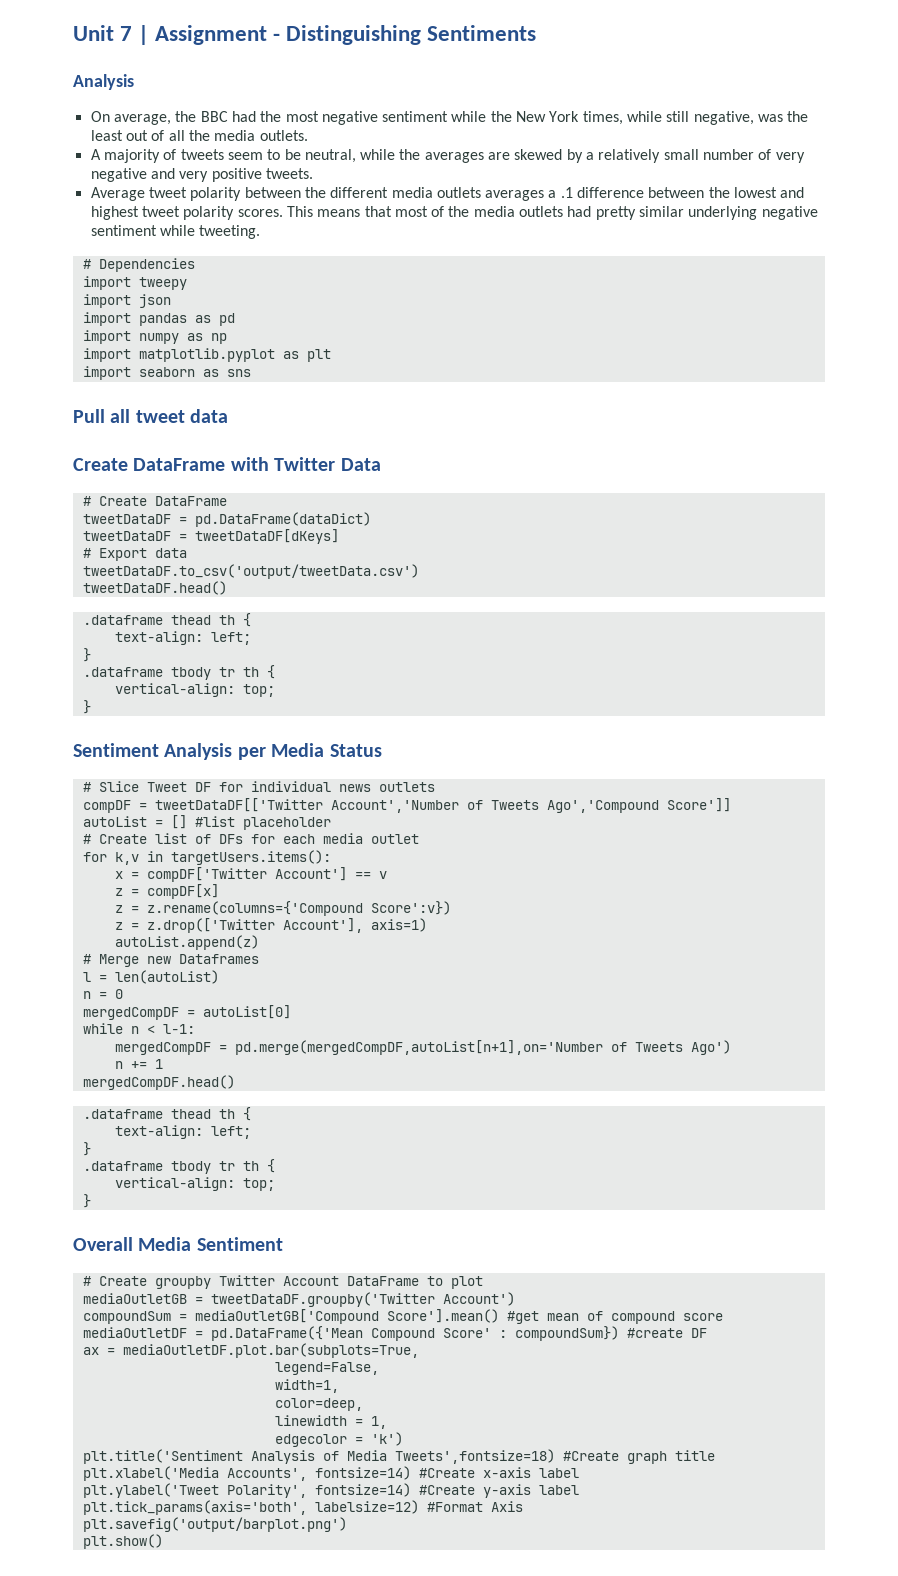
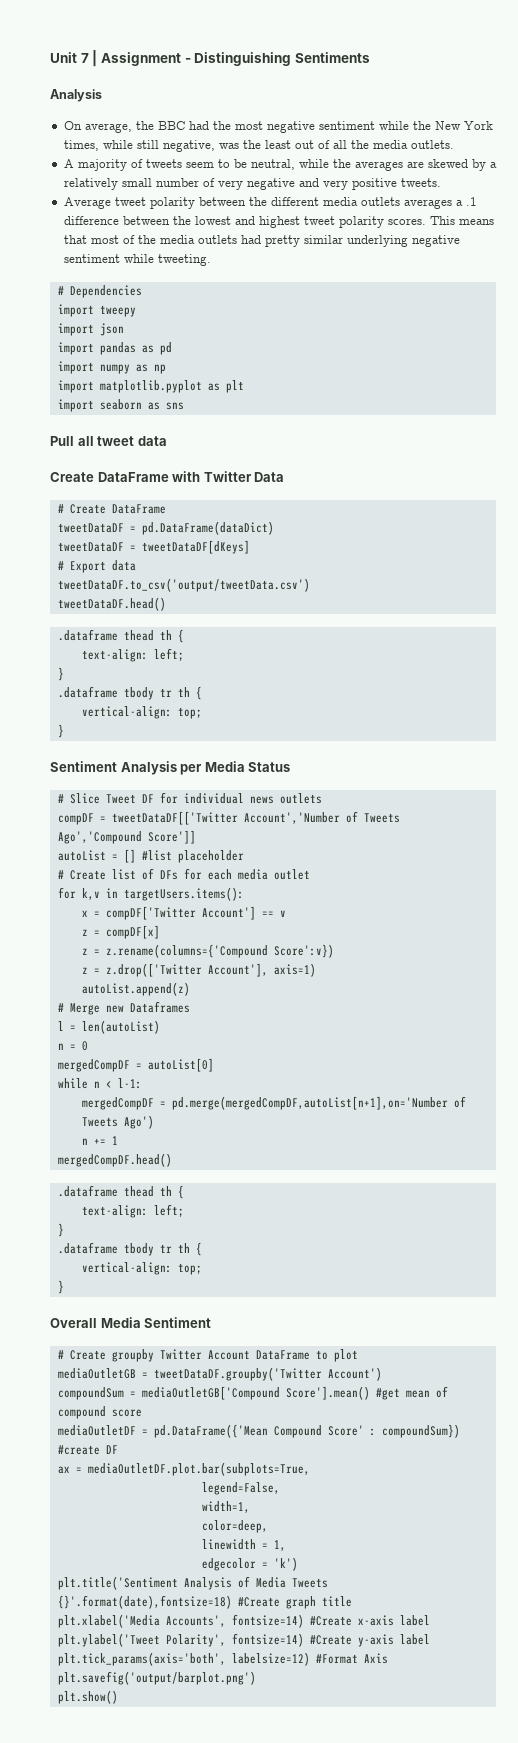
- plt.title('Sentiment Analysis of Media Tweets',fontsize=18) #Create graph title
+ plt.title('Sentiment Analysis of Media Tweets {}'.format(date),fontsize=18) #Create graph title

